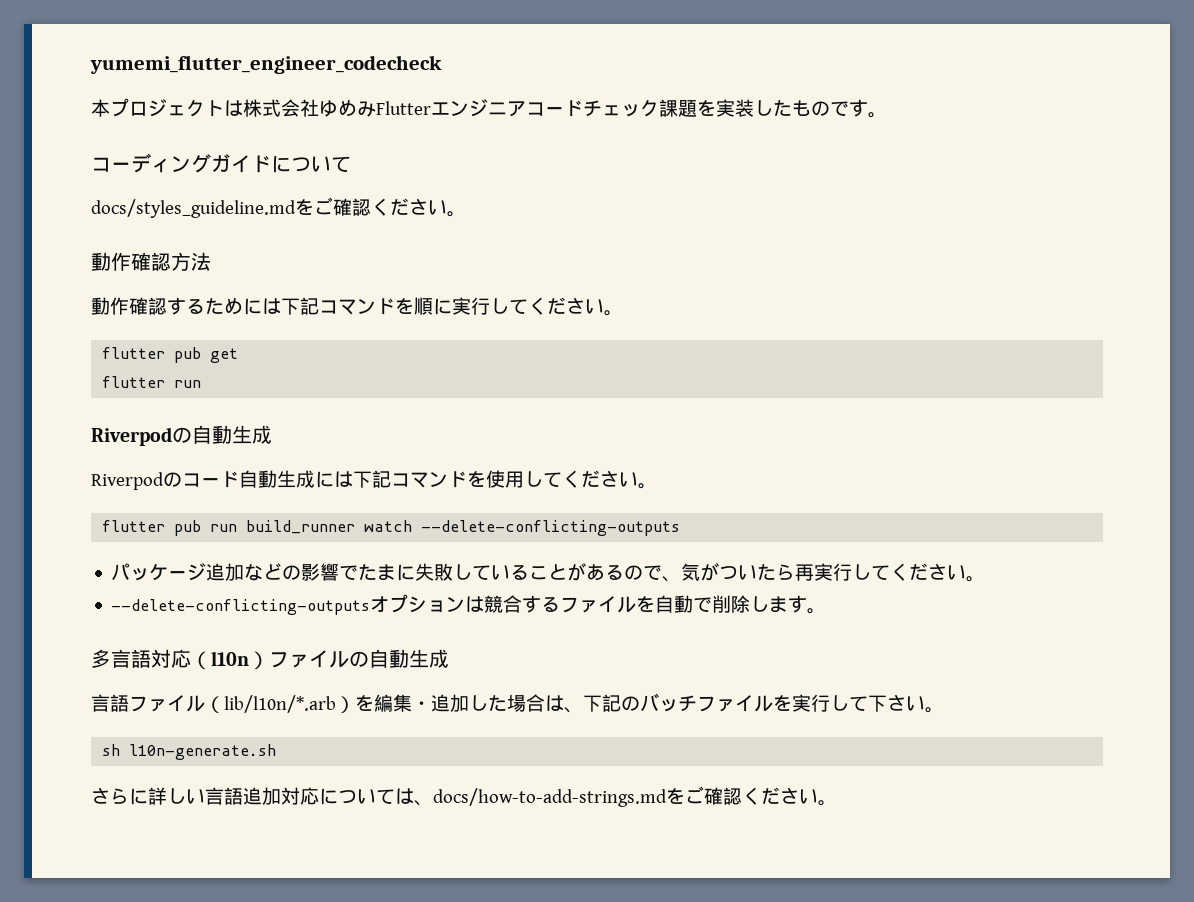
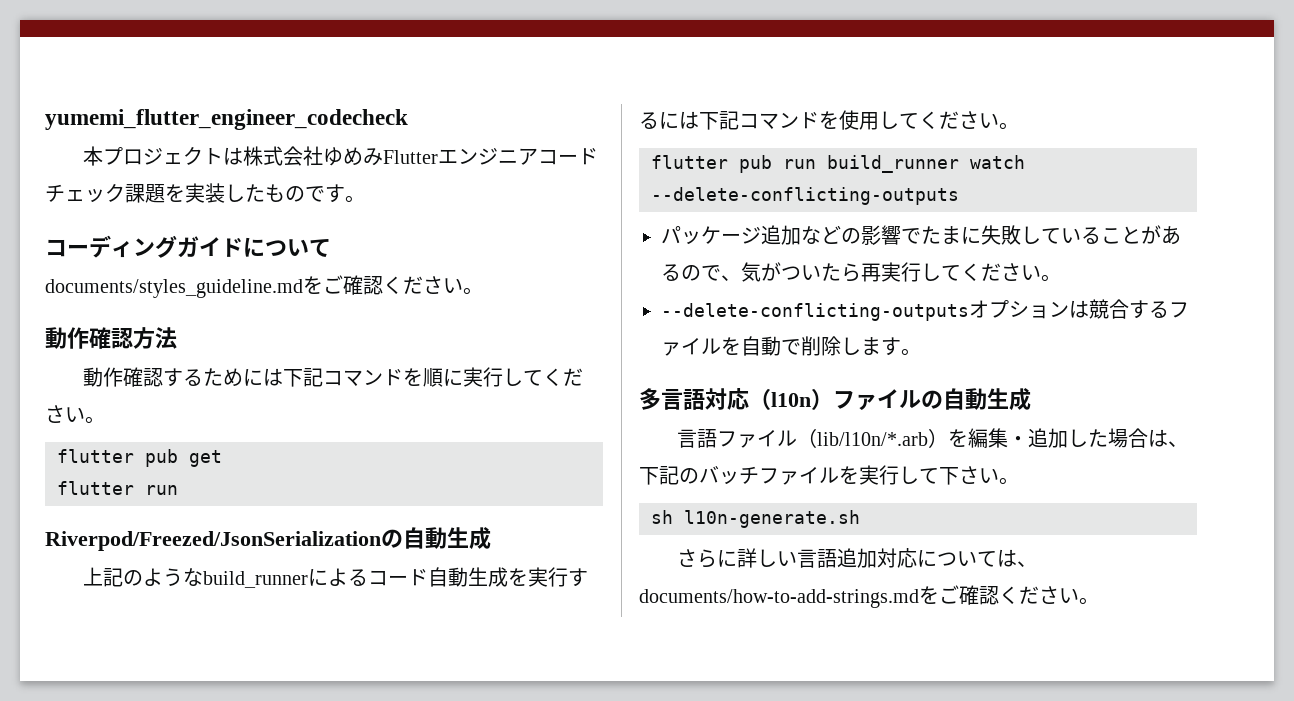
- docs/styles_guideline.mdをご確認ください。
+ documents/styles_guideline.mdをご確認ください。
- Riverpodの自動生成
- Riverpodのコード自動生成には下記コマンドを使用してください。
+ Riverpod/Freezed/JsonSerializationの自動生成
+ 上記のようなbuild_runnerによるコード自動生成を実行するには下記コマンドを使用してください。
- さらに詳しい言語追加対応については、docs/how-to-add-strings.mdをご確認ください。
+ さらに詳しい言語追加対応については、documents/how-to-add-strings.mdをご確認ください。

